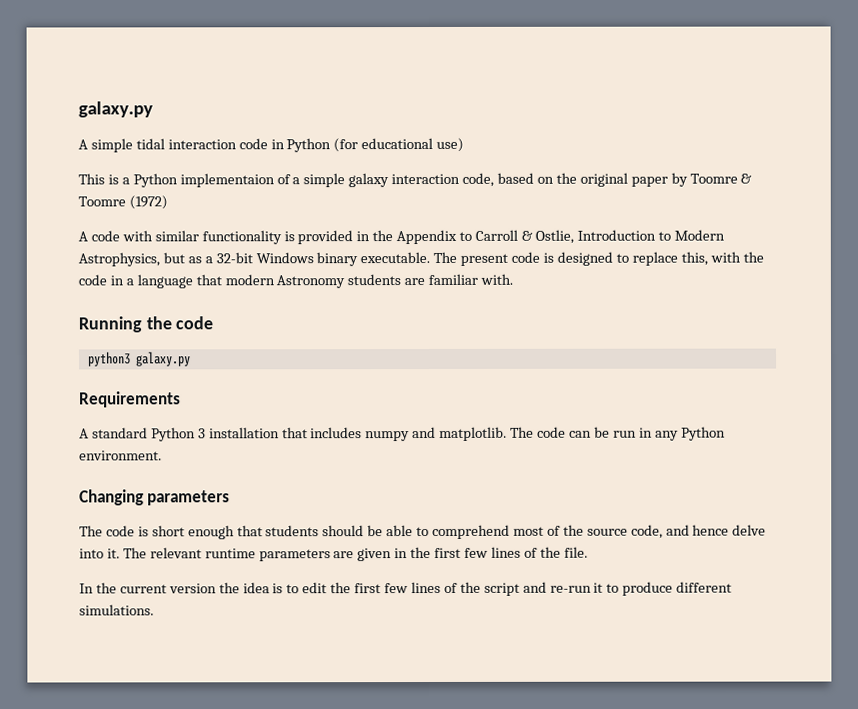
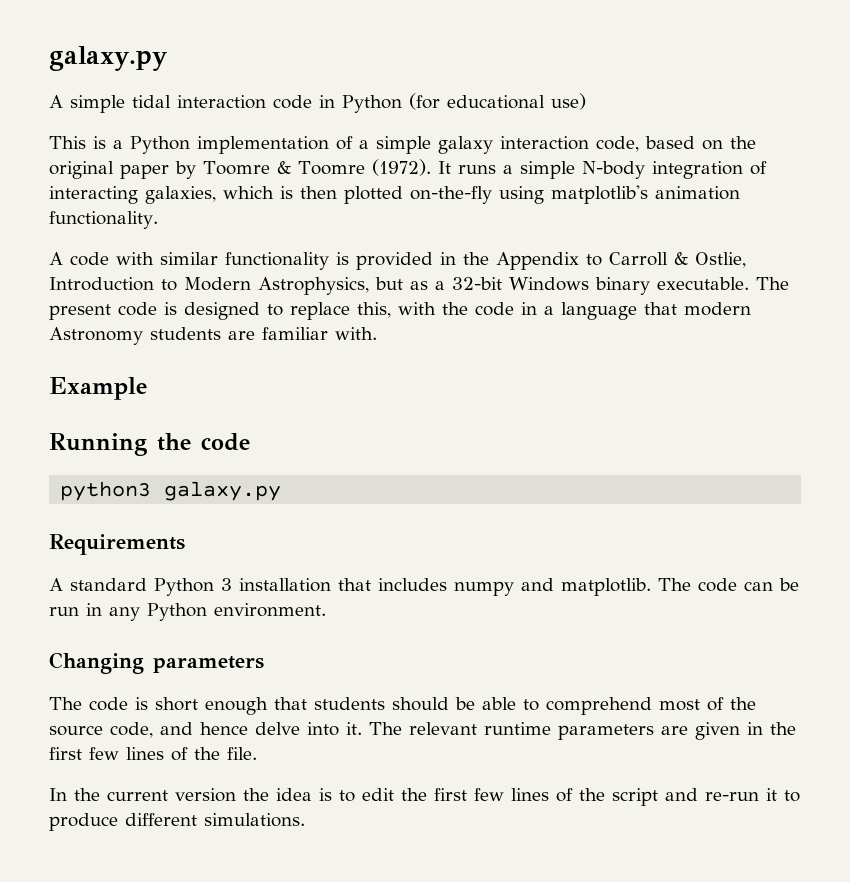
- This is a Python implementaion of a simple galaxy interaction code, based on the original paper by Toomre & Toomre (1972)
+ This is a Python implementation of a simple galaxy interaction code, based on the original paper by Toomre & Toomre (1972). It runs a simple N-body integration of interacting galaxies, which is then plotted on-the-fly using matplotlib's animation functionality.
+ Example

